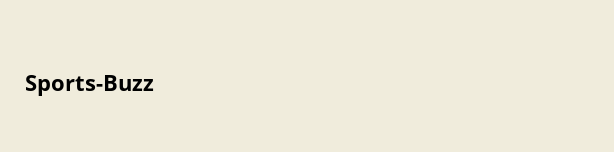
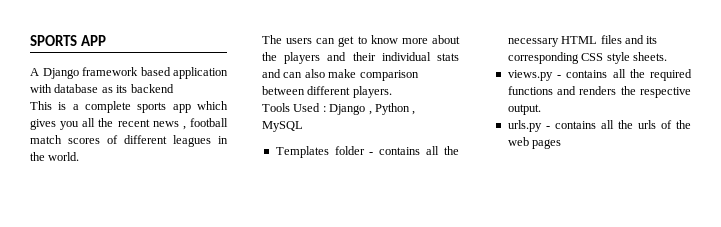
- Sports-Buzz
+ SPORTS APP
+ A Django framework based application with database as its backend
+ This is a complete sports app which gives you all the recent news , football match scores of different leagues in the world.
+ The users can get to know more about the players and their individual stats and can also make comparison between different players.
+ Tools Used : Django , Python , MySQL
+ Templates folder - contains all the necessary HTML files and its corresponding CSS style sheets.
+ views.py - contains all the required functions and renders the respective output.
+ urls.py - contains all the urls of the web pages

